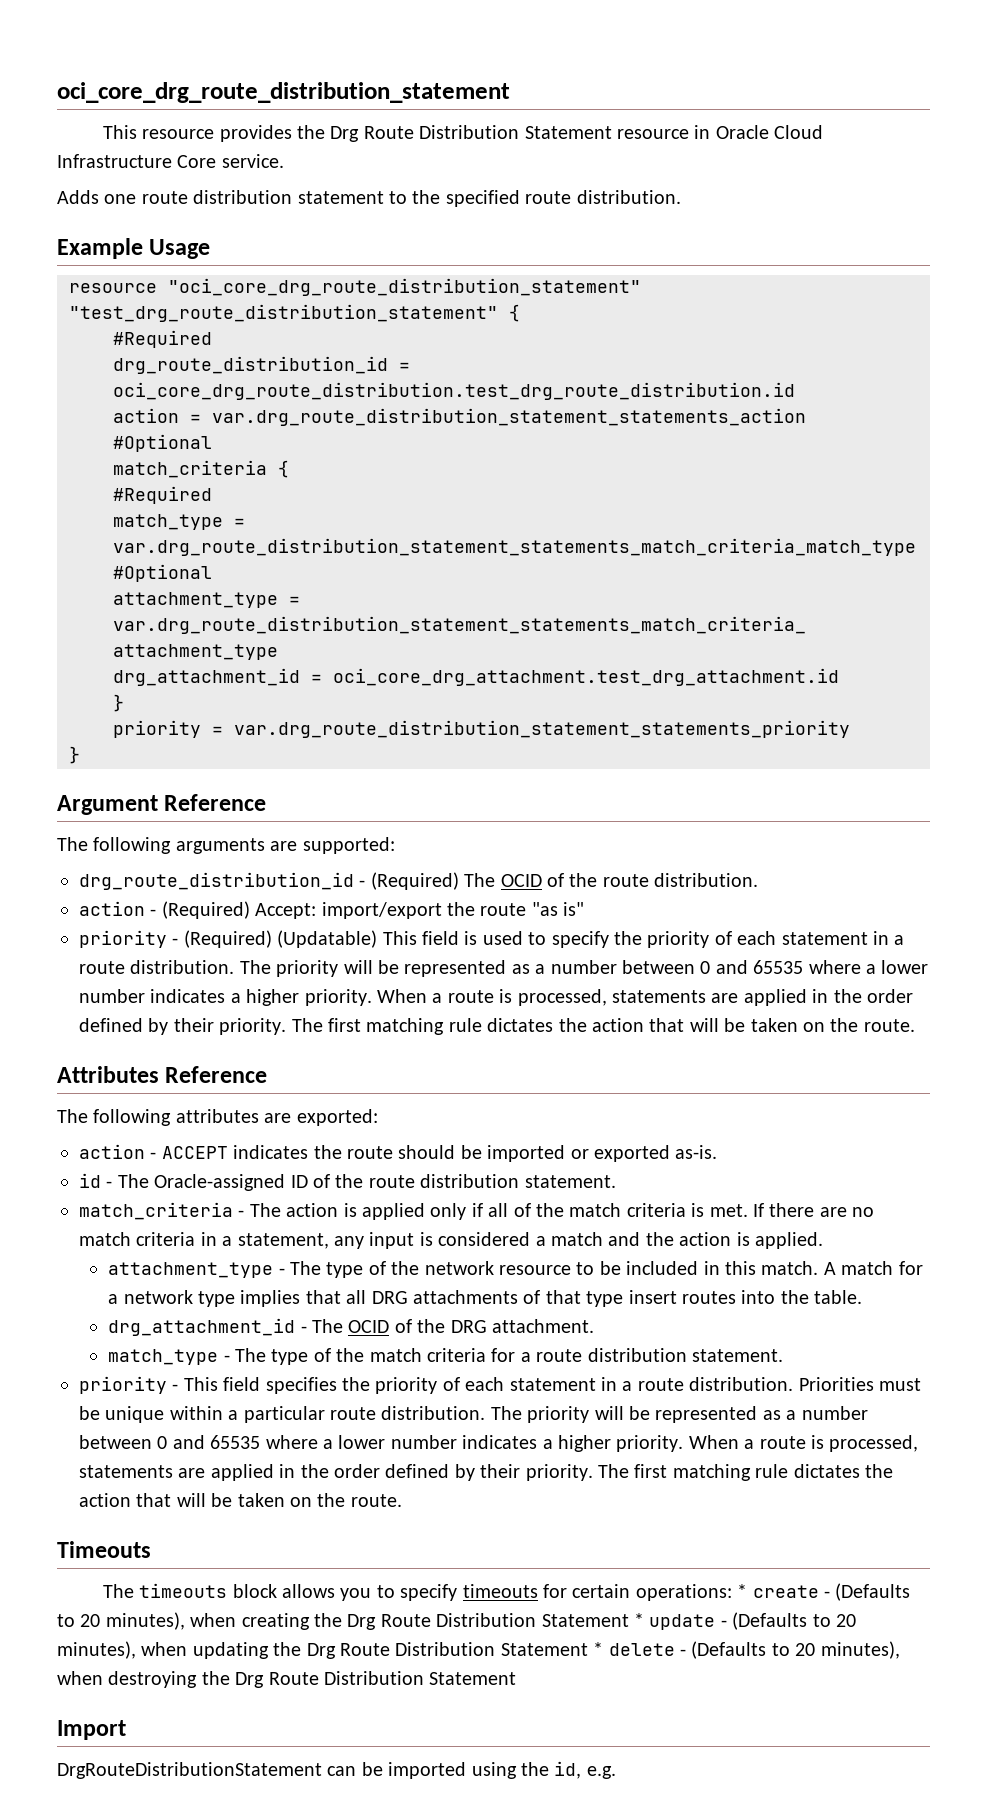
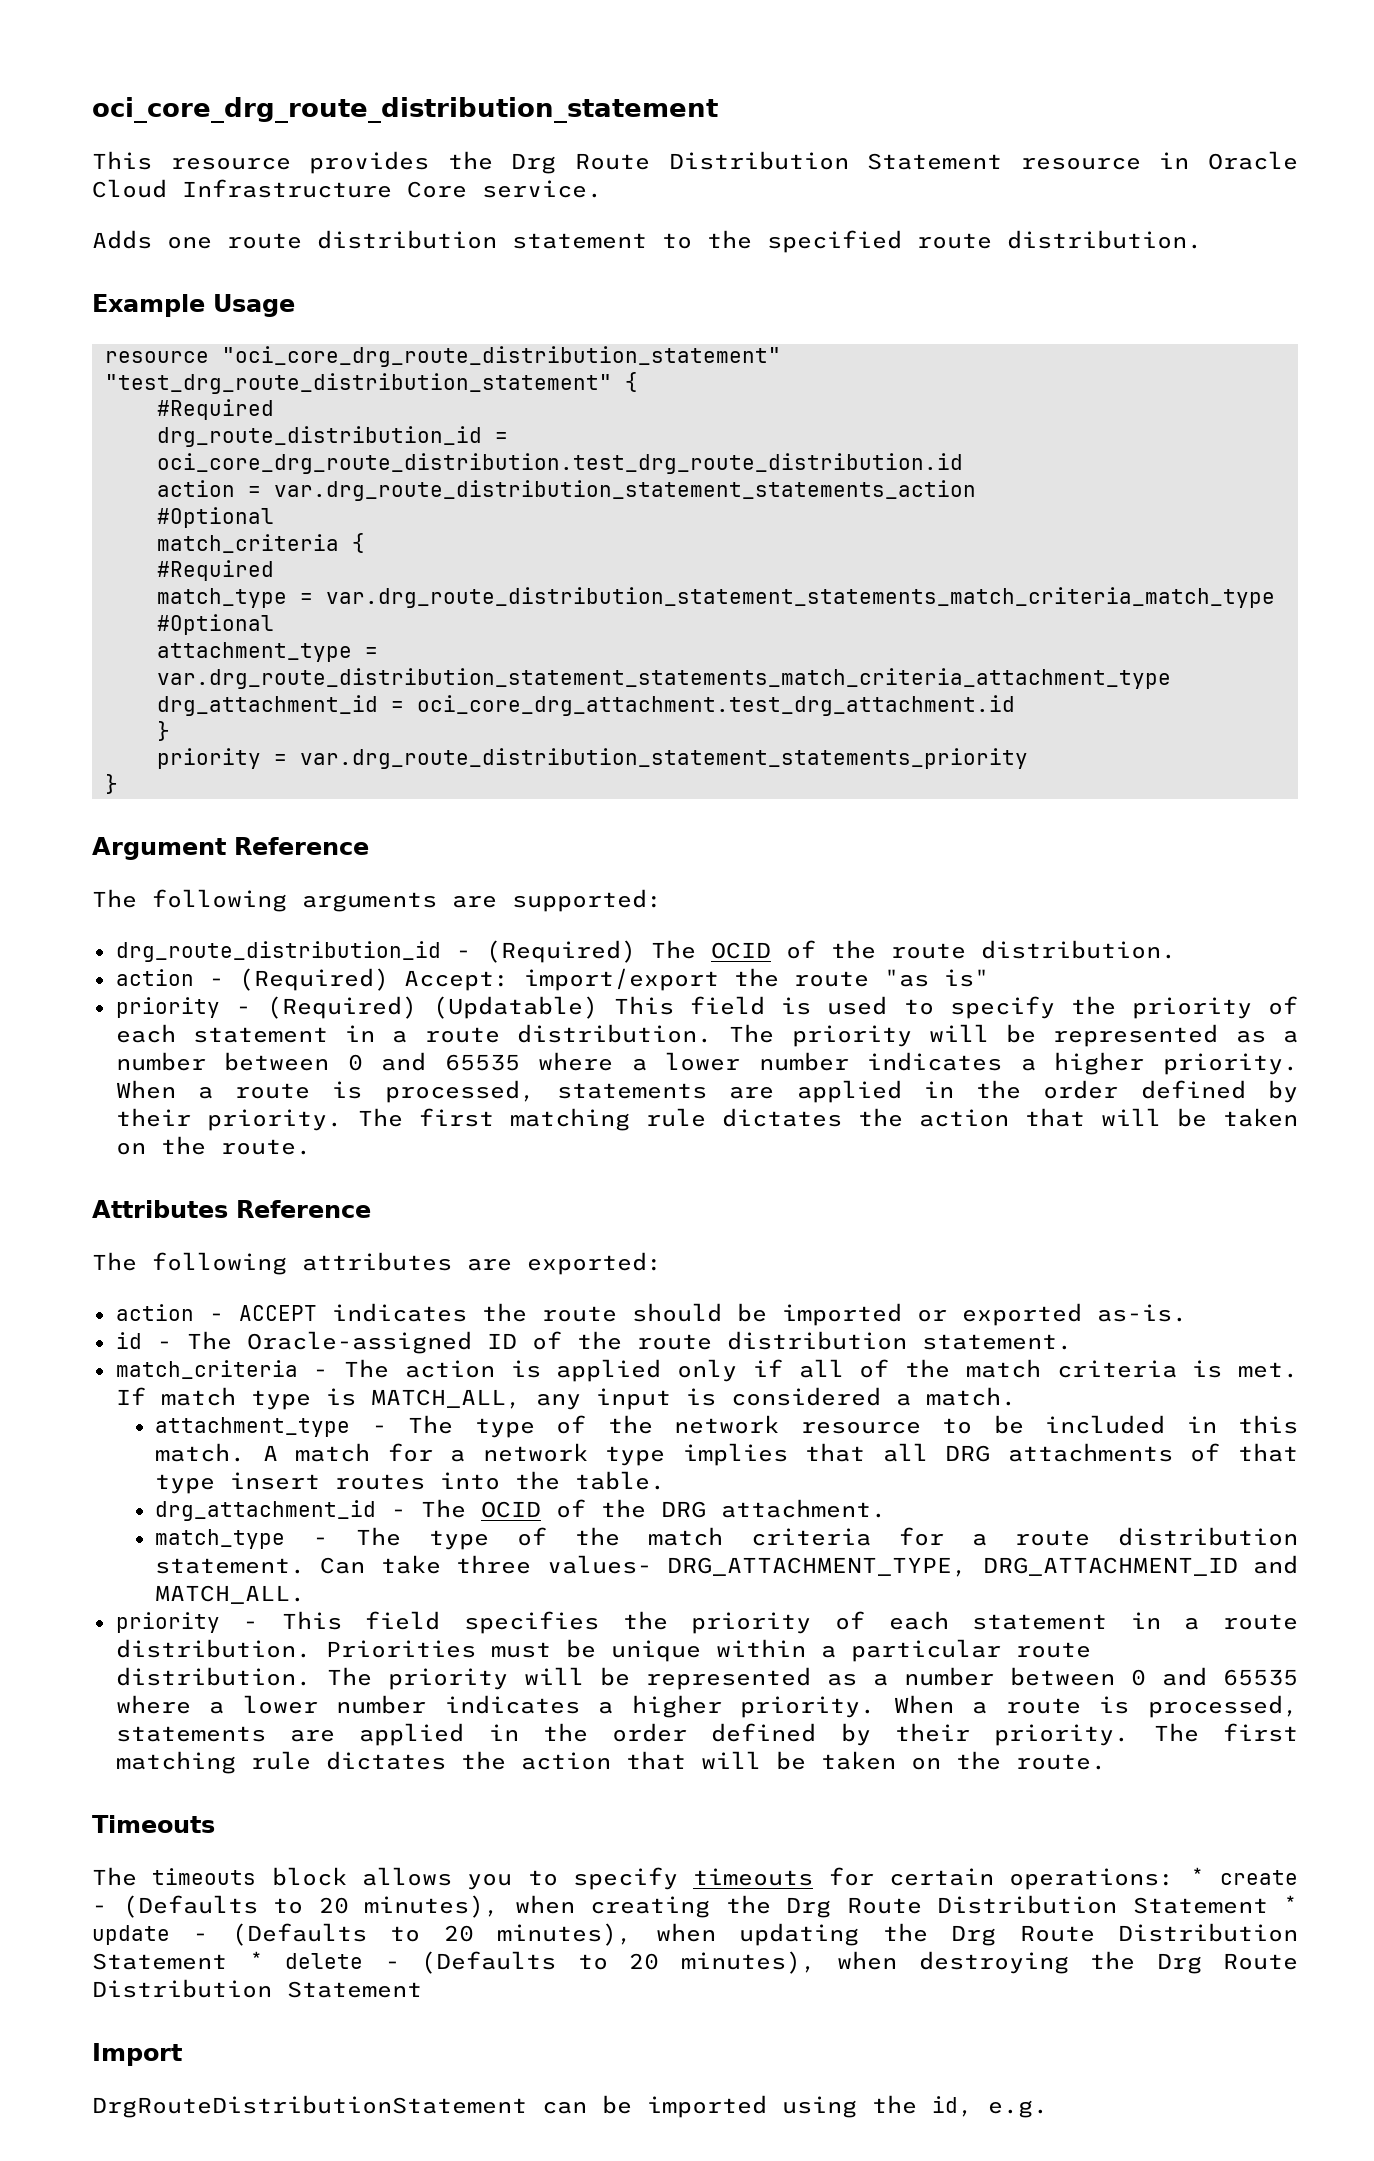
- If there are no match criteria in a statement, any input is considered a match and the action is applied.
+ If match type is MATCH_ALL, any input is considered a match.
+ Can take three values- DRG_ATTACHMENT_TYPE, DRG_ATTACHMENT_ID and MATCH_ALL.

